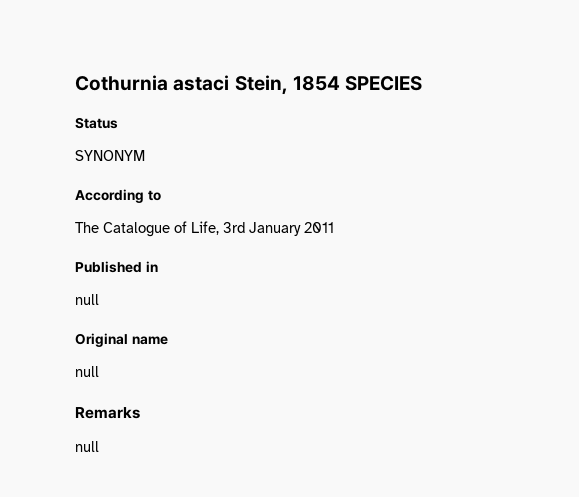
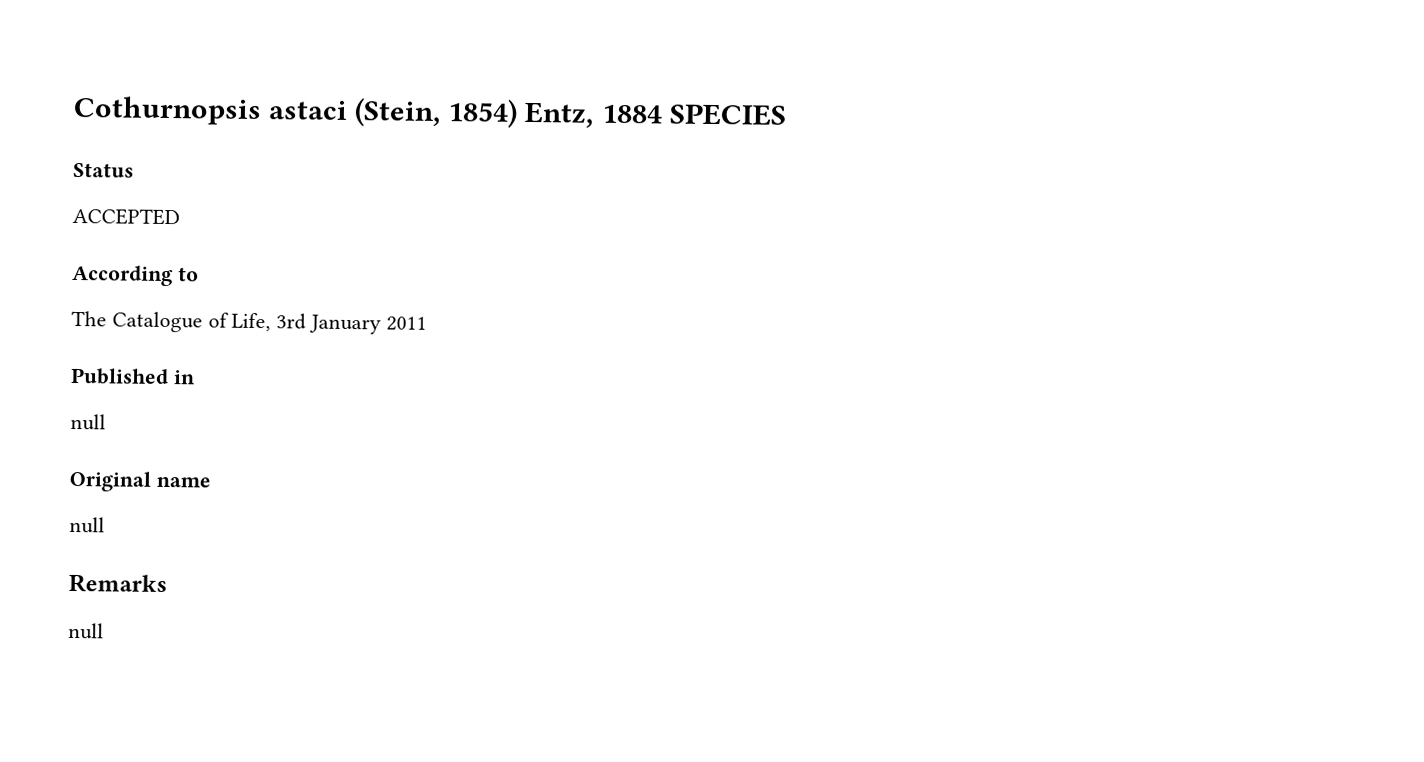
- Cothurnia astaci Stein, 1854 SPECIES
+ Cothurnopsis astaci (Stein, 1854) Entz, 1884 SPECIES
- SYNONYM
+ ACCEPTED

